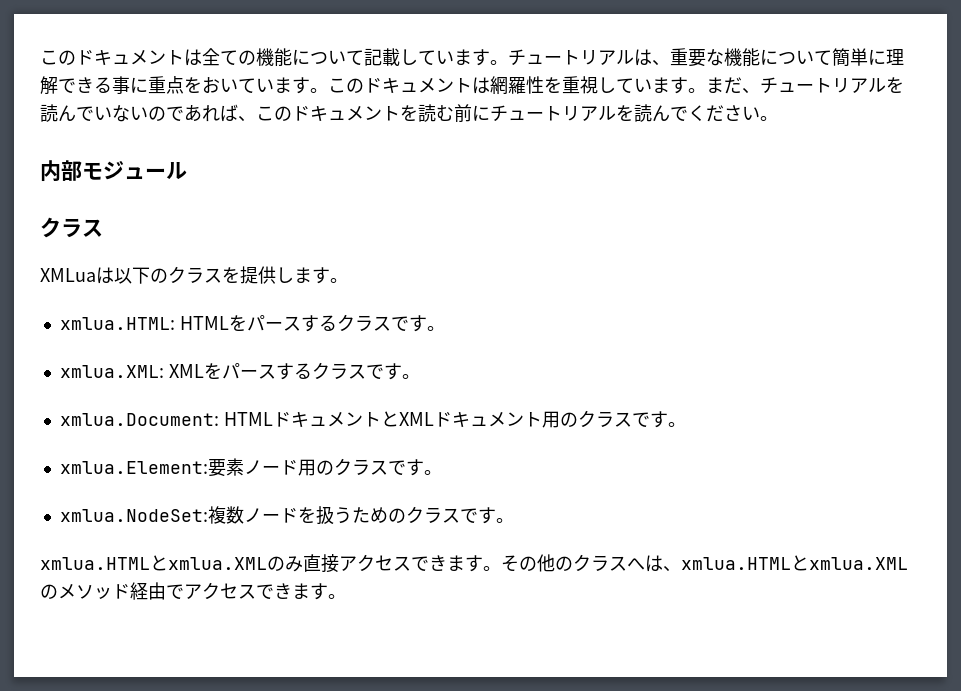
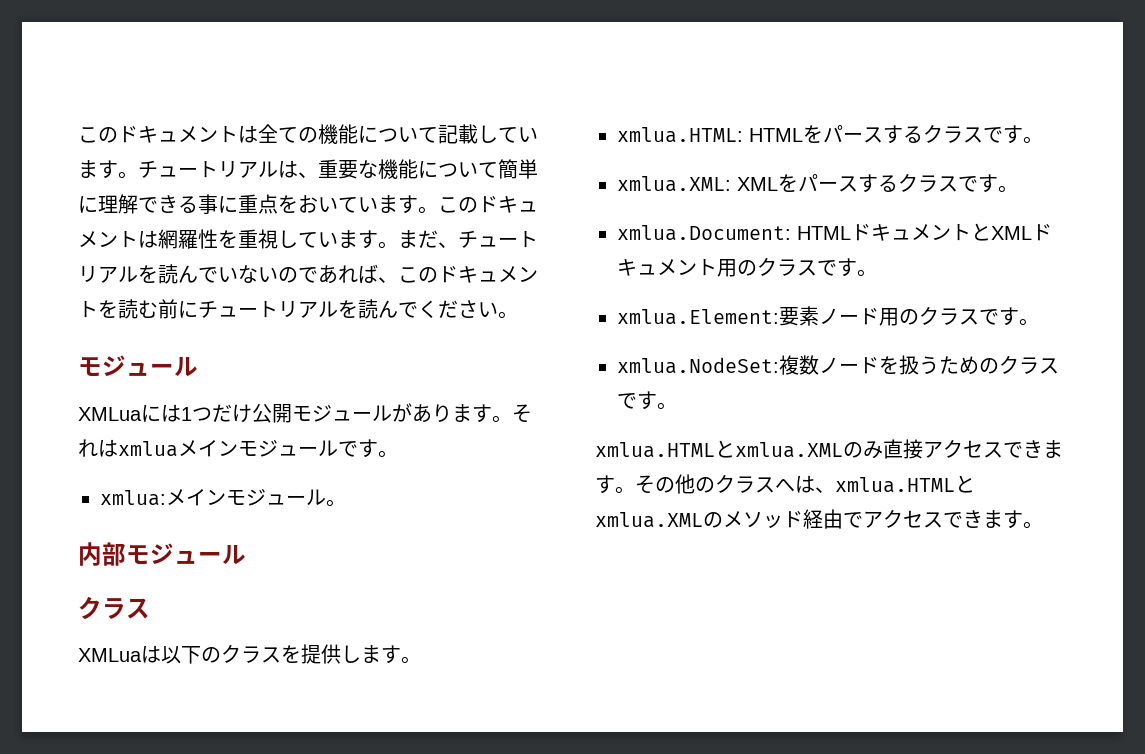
  まだ、チュートリアルを読んでいないのであれば、このドキュメントを読む前にチュートリアルを読んでください。
+ モジュール
+ XMLuaには1つだけ公開モジュールがあります。それはxmluaメインモジュールです。
+ xmlua:メインモジュール。

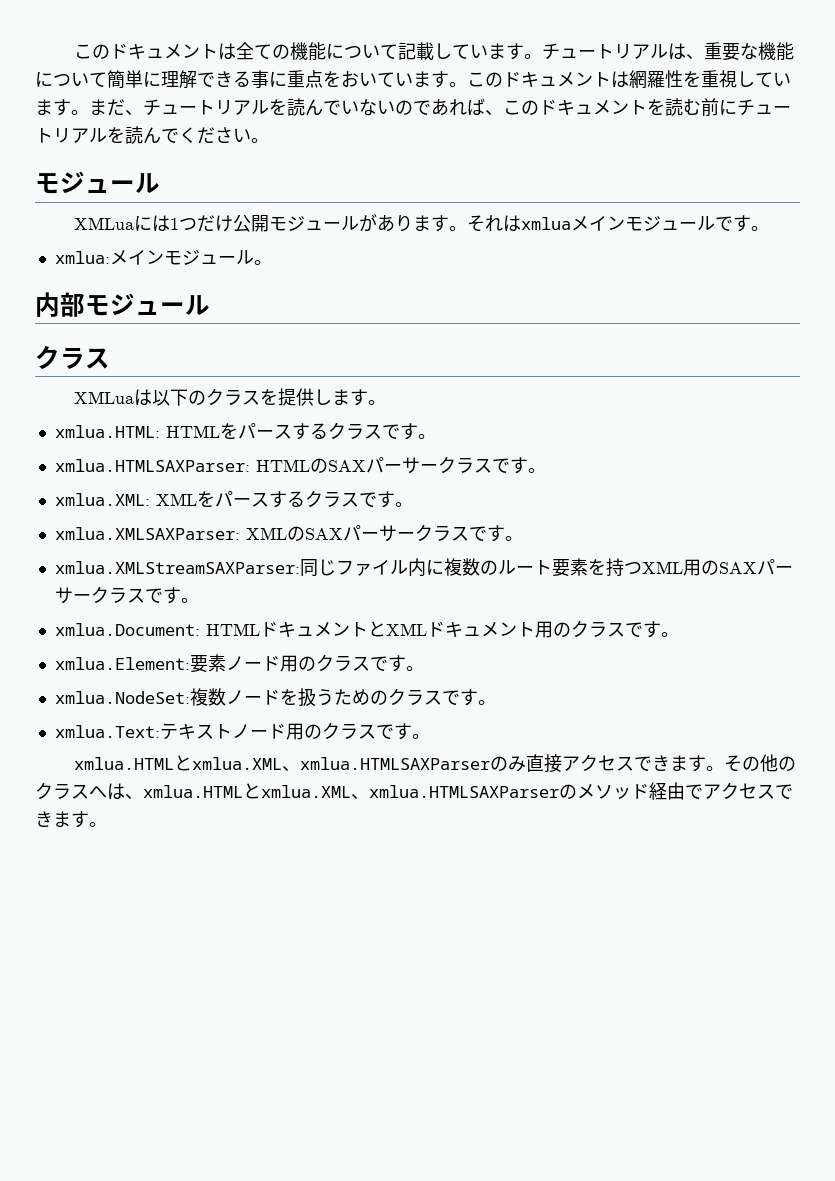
+ xmlua.HTMLSAXParser: HTMLのSAXパーサークラスです。
+ xmlua.XMLSAXParser: XMLのSAXパーサークラスです。
+ xmlua.XMLStreamSAXParser:同じファイル内に複数のルート要素を持つXML用のSAXパーサークラスです。
- xmlua.HTMLとxmlua.XMLのみ直接アクセスできます。
+ xmlua.Text:テキストノード用のクラスです。
+ xmlua.HTMLとxmlua.XML、xmlua.HTMLSAXParserのみ直接アクセスできます。
- その他のクラスへは、xmlua.HTMLとxmlua.XMLのメソッド経由でアクセスできます。
+ その他のクラスへは、xmlua.HTMLとxmlua.XML、xmlua.HTMLSAXParserのメソッド経由でアクセスできます。

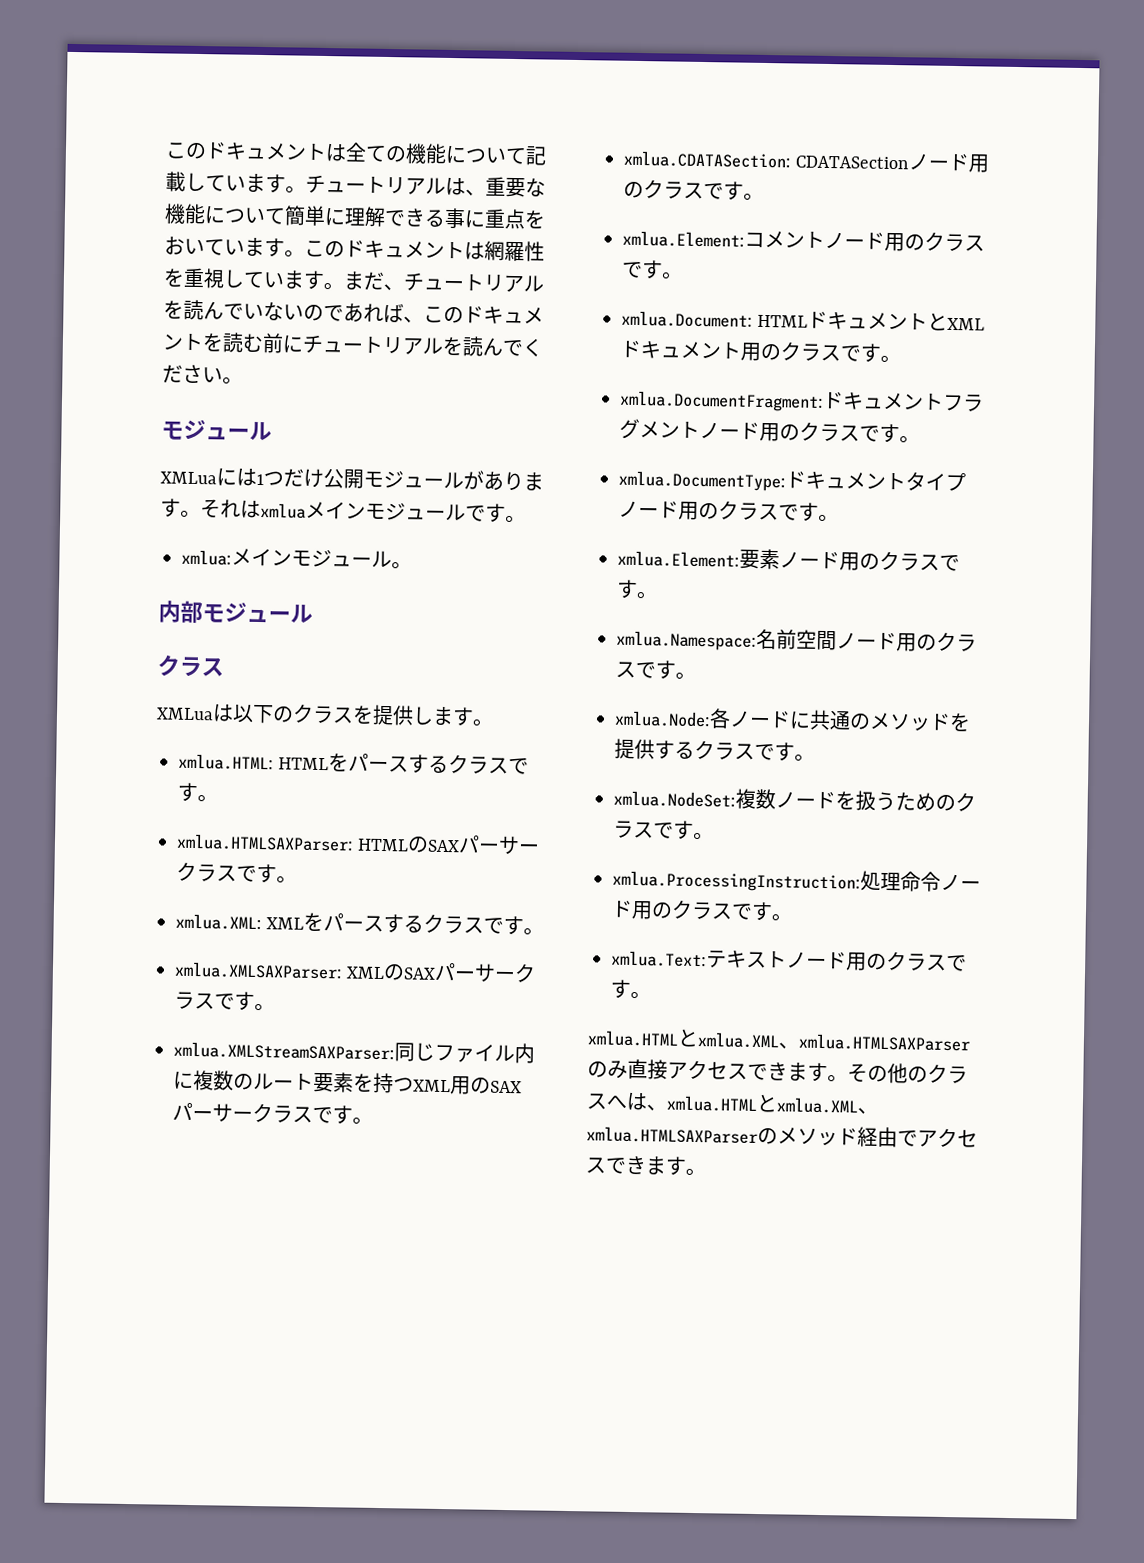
+ xmlua.CDATASection: CDATASectionノード用のクラスです。
+ xmlua.Element:コメントノード用のクラスです。
+ xmlua.DocumentFragment:ドキュメントフラグメントノード用のクラスです。
+ xmlua.DocumentType:ドキュメントタイプノード用のクラスです。
+ xmlua.Namespace:名前空間ノード用のクラスです。
+ xmlua.Node:各ノードに共通のメソッドを提供するクラスです。
+ xmlua.ProcessingInstruction:処理命令ノード用のクラスです。

